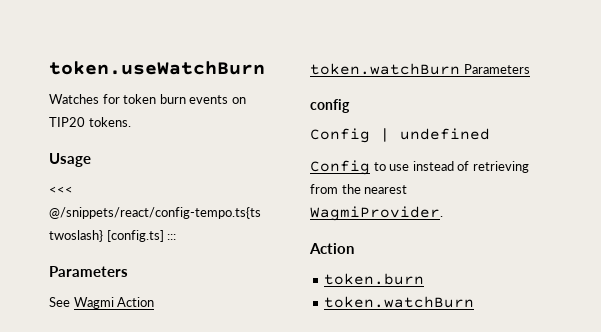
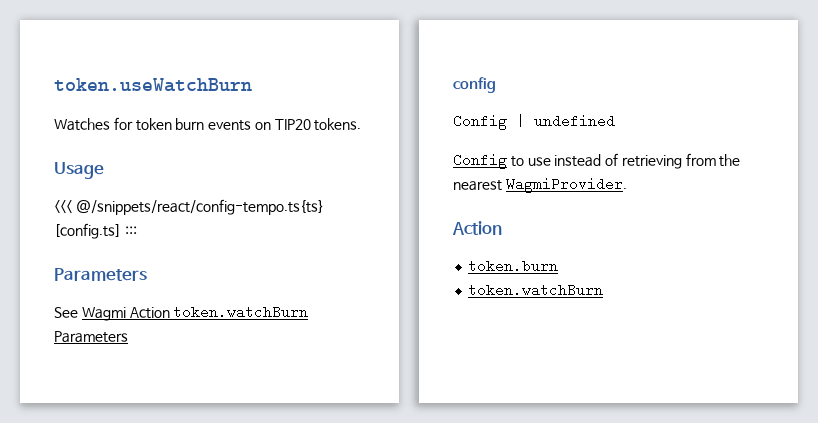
- <<< @/snippets/react/config-tempo.ts{ts twoslash} [config.ts] :::
+ <<< @/snippets/react/config-tempo.ts{ts} [config.ts] :::

